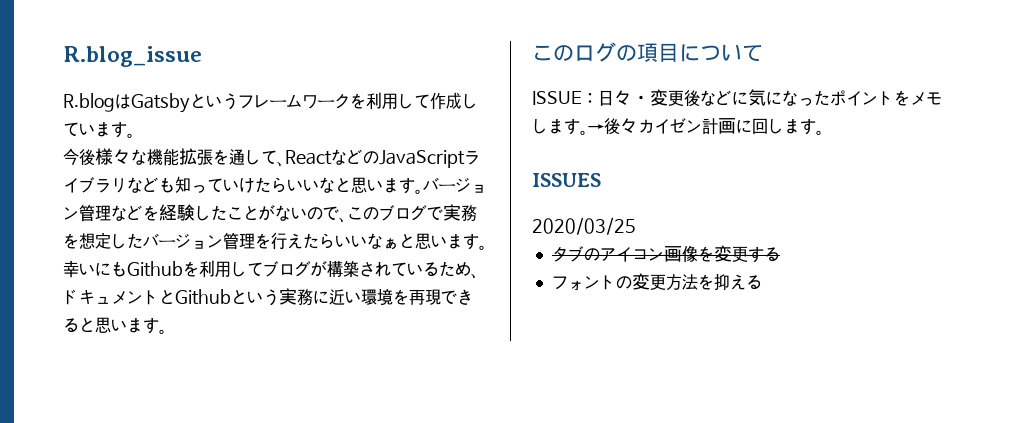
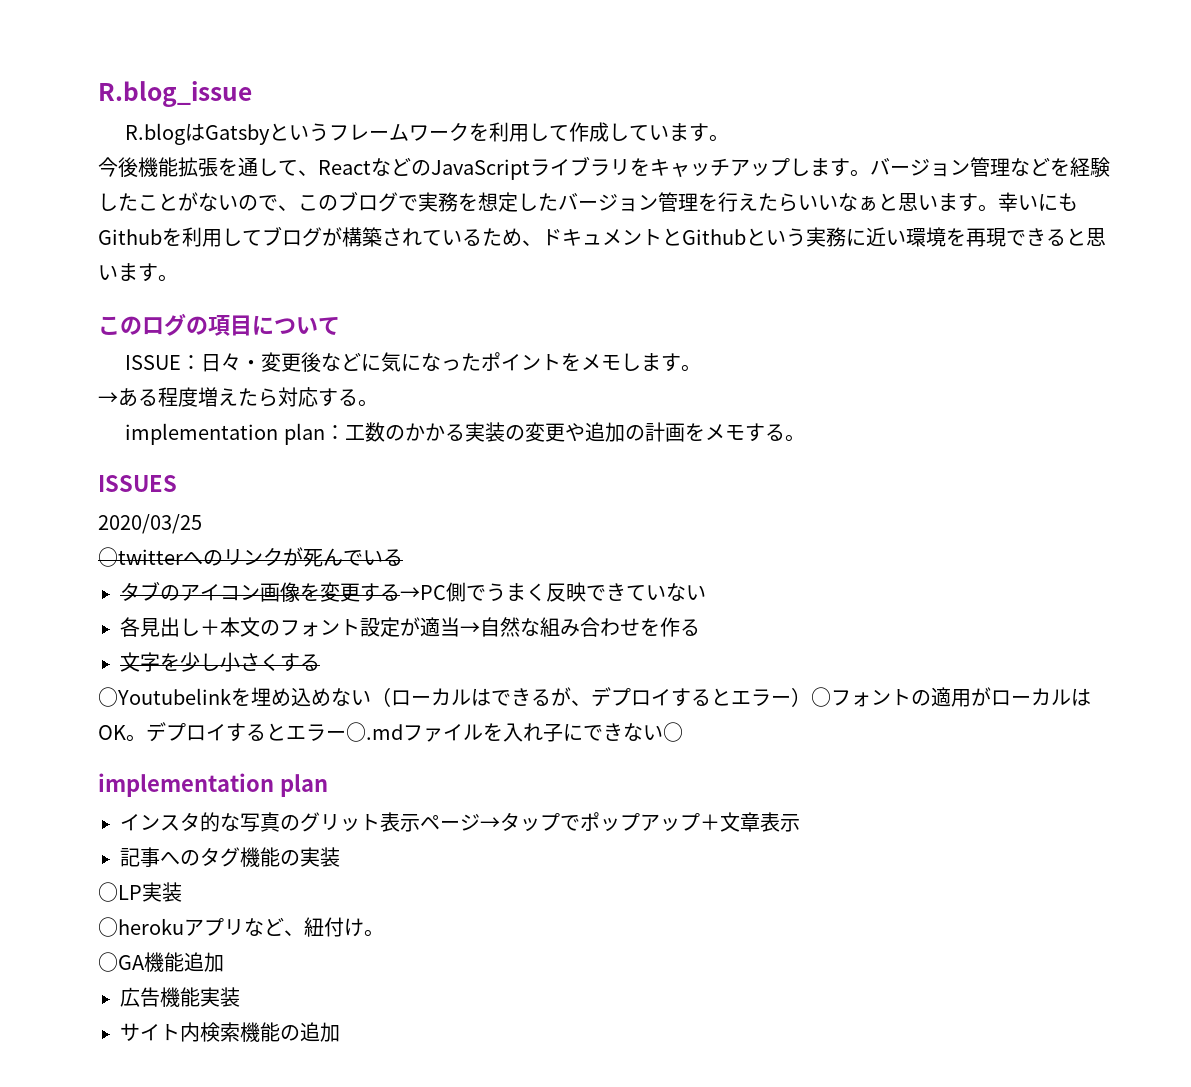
- 今後様々な機能拡張を通して、ReactなどのJavaScriptライブラリなども知っていけたらいいなと思います。
+ 今後機能拡張を通して、ReactなどのJavaScriptライブラリをキャッチアップします。
- ISSUE：日々・変更後などに気になったポイントをメモします。→後々カイゼン計画に回します。
+ ISSUE：日々・変更後などに気になったポイントをメモします。
+ →ある程度増えたら対応する。
+ implementation plan：工数のかかる実装の変更や追加の計画をメモする。
  ISSUES
  2020/03/25
+ ○twitterへのリンクが死んでいる
- タブのアイコン画像を変更する
- フォントの変更方法を抑える
+ タブのアイコン画像を変更する→PC側でうまく反映できていない
+ 各見出し＋本文のフォント設定が適当→自然な組み合わせを作る
+ 文字を少し小さくする
+ ○Youtubelinkを埋め込めない（ローカルはできるが、デプロイするとエラー）○フォントの適用がローカルはOK。デプロイするとエラー○.mdファイルを入れ子にできない○
+ implementation plan
+ インスタ的な写真のグリット表示ページ→タップでポップアップ＋文章表示
+ 記事へのタグ機能の実装
+ ○LP実装
+ ○herokuアプリなど、紐付け。
+ ○GA機能追加
+ 広告機能実装
+ サイト内検索機能の追加

